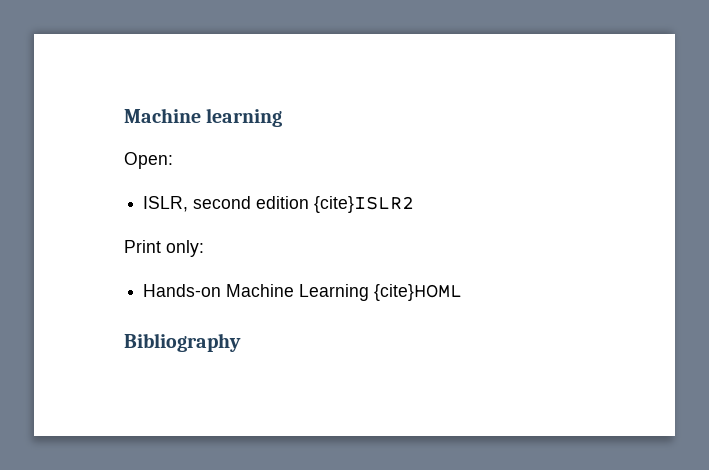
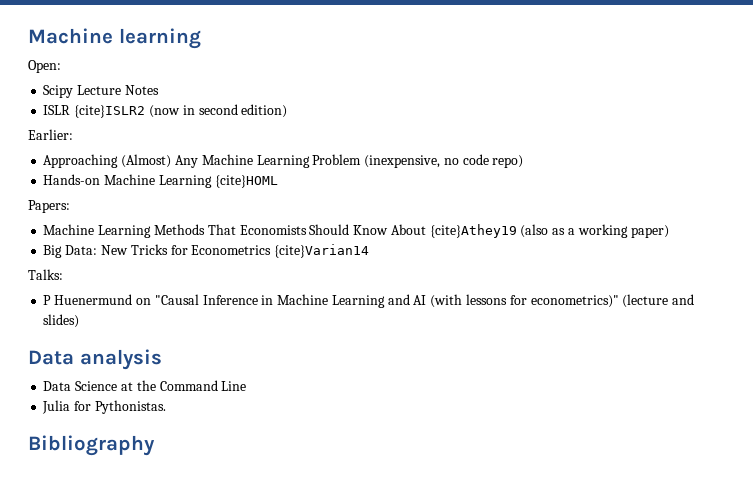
- ISLR, second edition {cite}ISLR2
- Print only:
+ Scipy Lecture Notes
+ ISLR {cite}ISLR2 (now in second edition)
+ Earlier:
+ Approaching (Almost) Any Machine Learning Problem (inexpensive, no code repo)
  Hands-on Machine Learning {cite}HOML
+ Papers:
+ Machine Learning Methods That Economists Should Know About {cite}Athey19 (also as a working paper)
+ Big Data: New Tricks for Econometrics {cite}Varian14
+ Talks:
+ P Huenermund on "Causal Inference in Machine Learning and AI (with lessons for econometrics)" (lecture and slides)
+ Data analysis
+ Data Science at the Command Line
+ Julia for Pythonistas.

